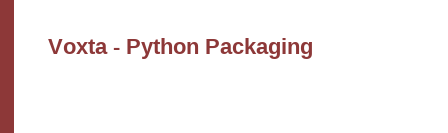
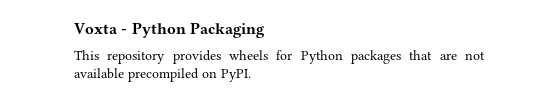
+ This repository provides wheels for Python packages that are not available precompiled on PyPI.

